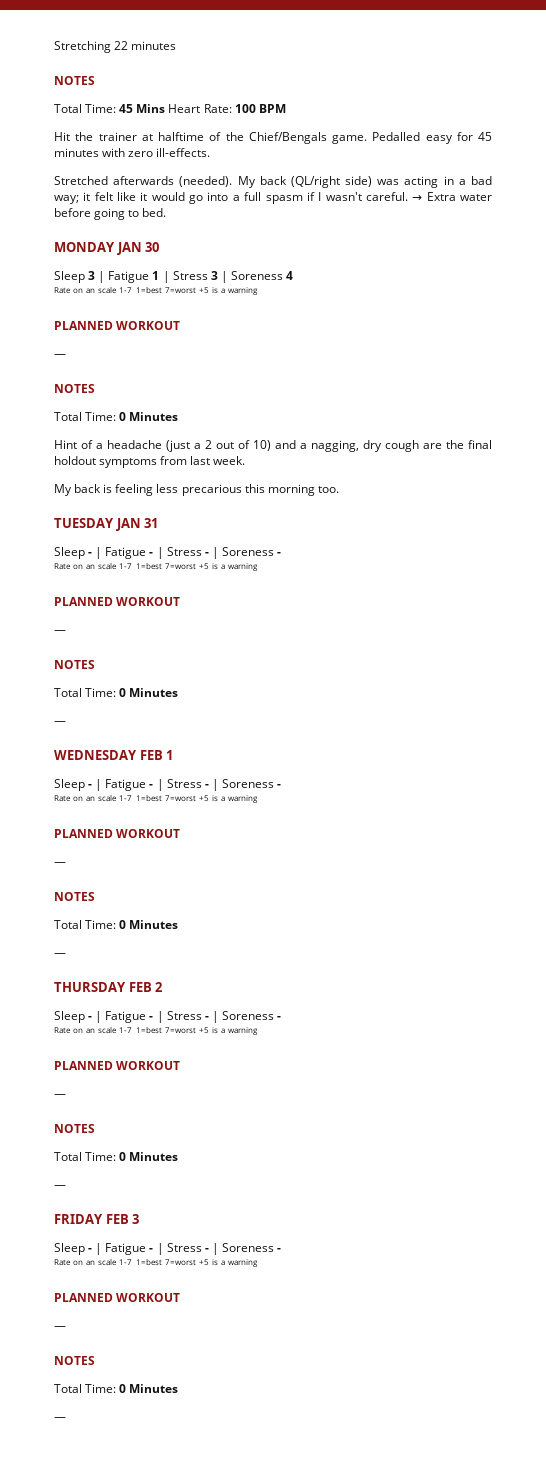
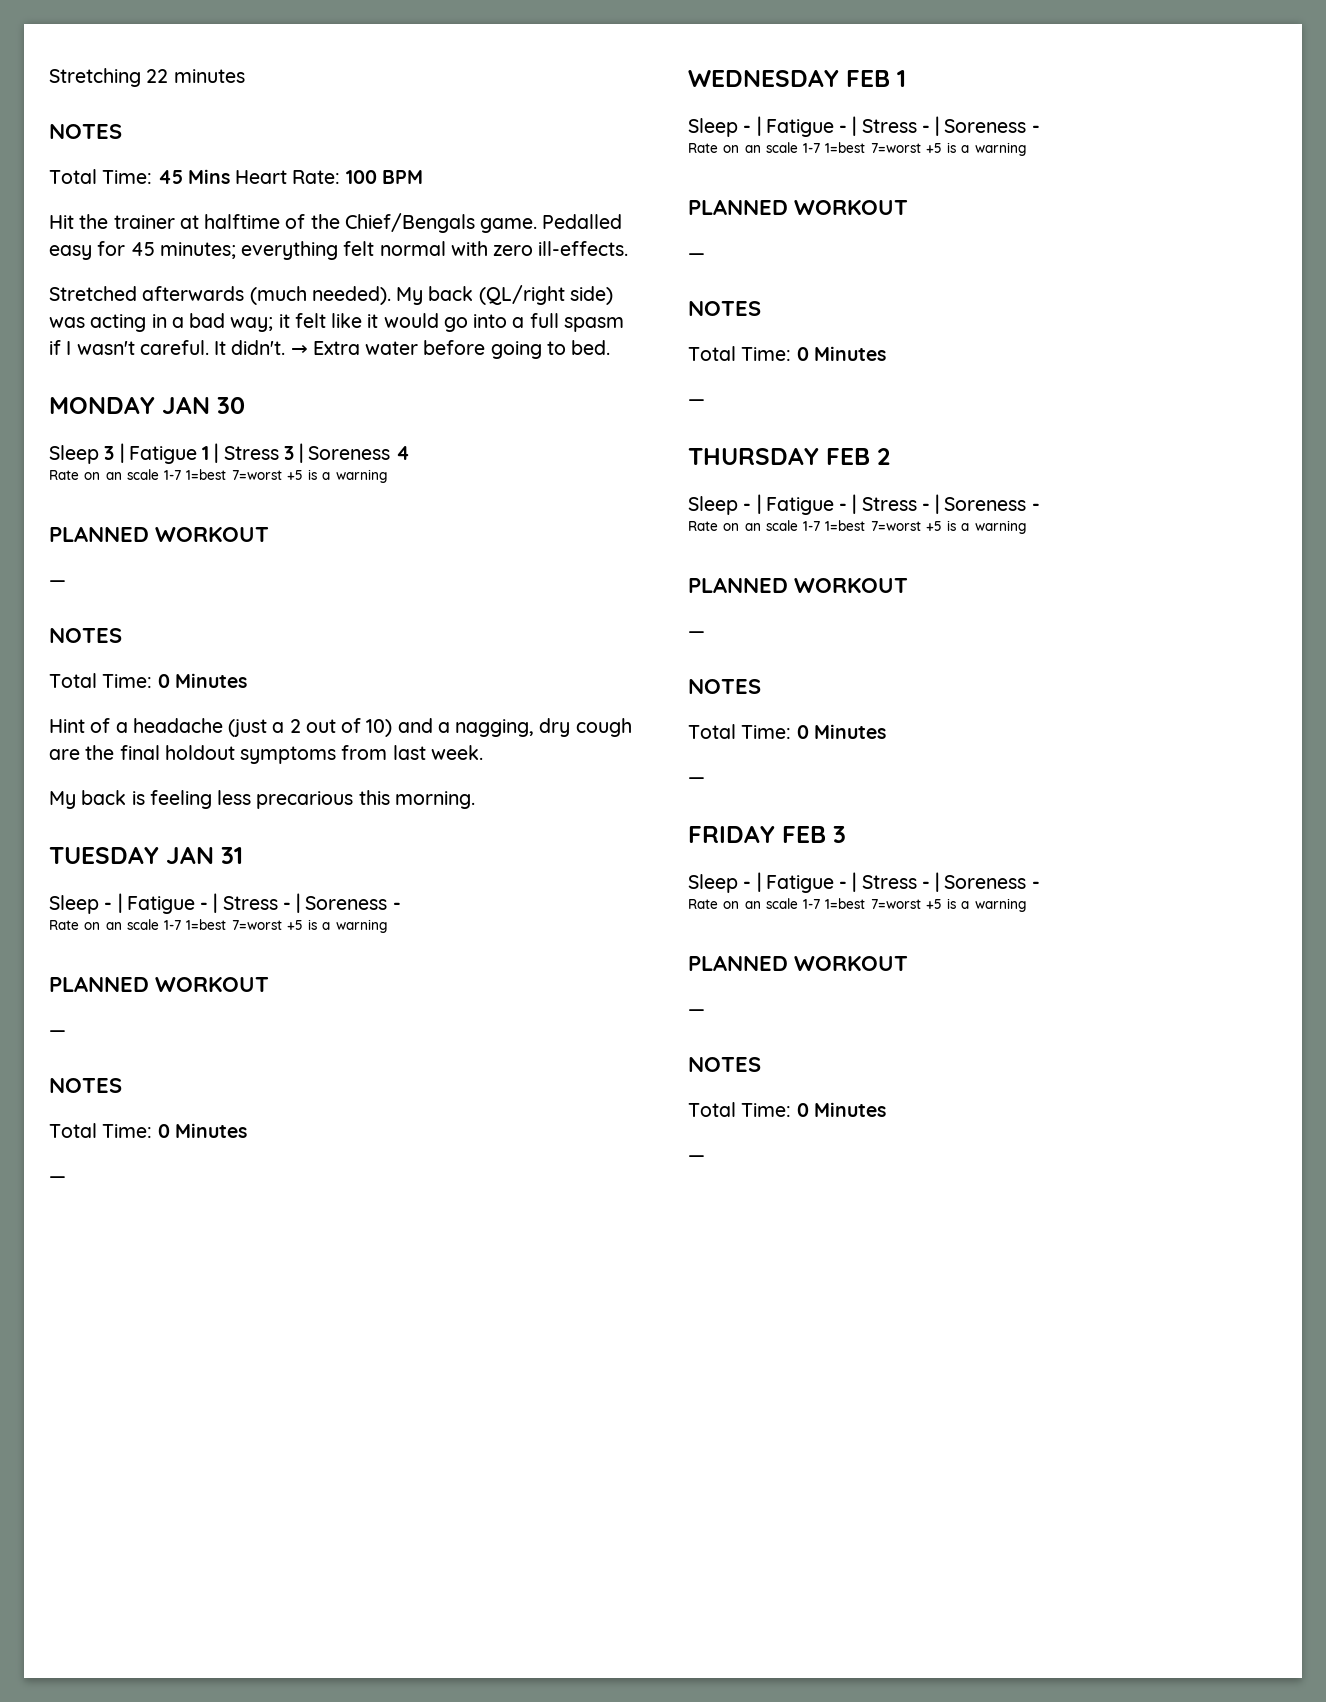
- Pedalled easy for 45 minutes with zero ill-effects.
+ Pedalled easy for 45 minutes; everything felt normal with zero ill-effects.
- Stretched afterwards (needed).
+ Stretched afterwards (much needed).
+ It didn't.
- My back is feeling less precarious this morning too.
+ My back is feeling less precarious this morning.

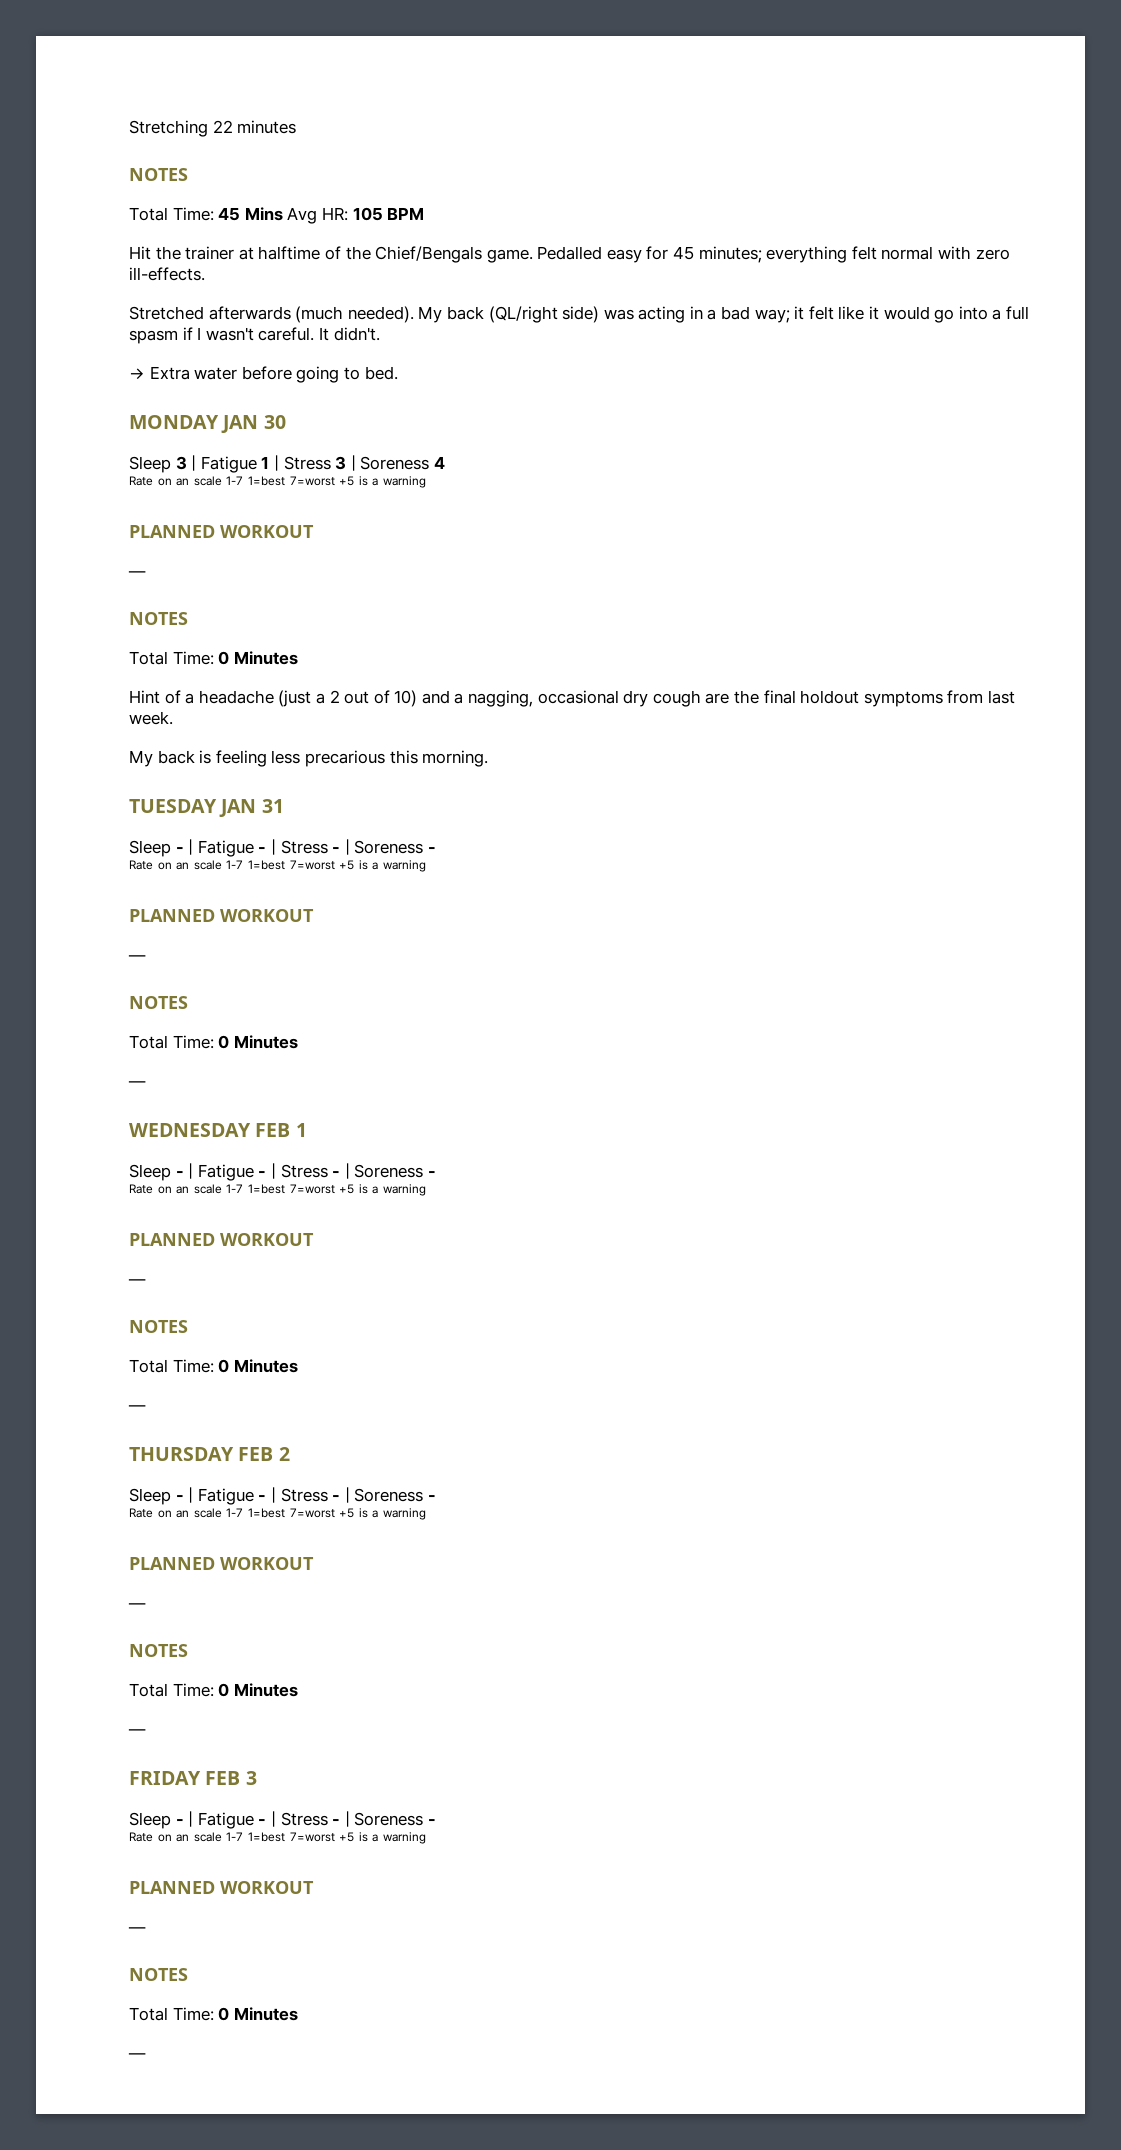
- Total Time: 45 Mins Heart Rate: 100 BPM
+ Total Time: 45 Mins Avg HR: 105 BPM
- It didn't. → Extra water before going to bed.
+ It didn't.
+ → Extra water before going to bed.
- Hint of a headache (just a 2 out of 10) and a nagging, dry cough are the final holdout symptoms from last week.
+ Hint of a headache (just a 2 out of 10) and a nagging, occasional dry cough are the final holdout symptoms from last week.

